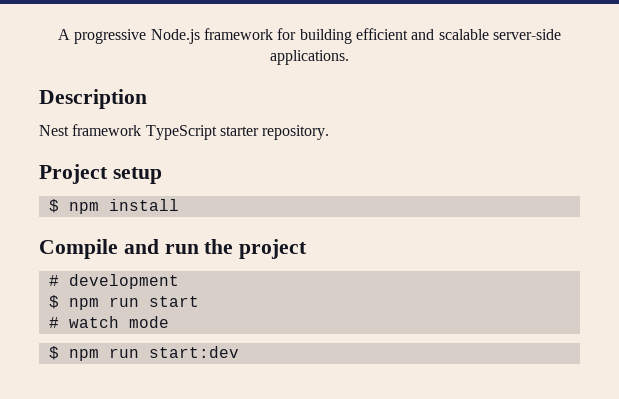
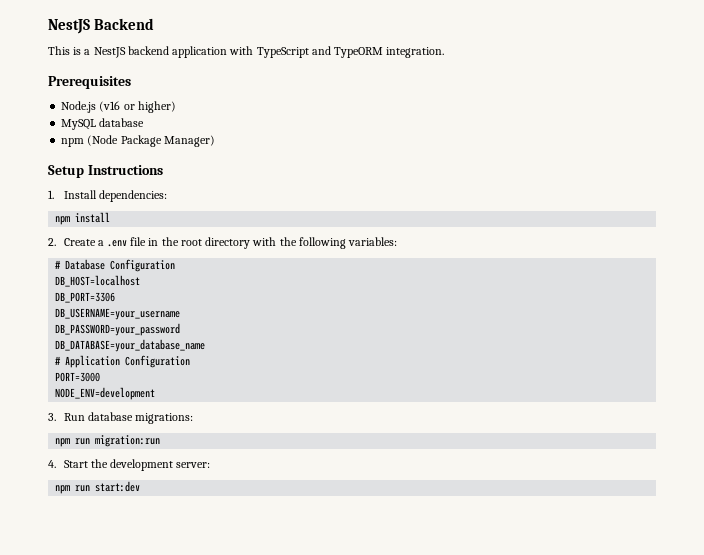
- A progressive Node.js framework for building efficient and scalable server-side applications.
- Description
- Nest framework TypeScript starter repository.
- Project setup
- $ npm install
- Compile and run the project
- # development
- $ npm run start
- # watch mode
- $ npm run start:dev
+ NestJS Backend
+ This is a NestJS backend application with TypeScript and TypeORM integration.
+ Prerequisites
+ Node.js (v16 or higher)
+ MySQL database
+ npm (Node Package Manager)
+ Setup Instructions
+ 1. Install dependencies:
+ npm install
+ 2. Create a .env file in the root directory with the following variables:
+ # Database Configuration
+ DB_HOST=localhost
+ DB_PORT=3306
+ DB_USERNAME=your_username
+ DB_PASSWORD=your_password
+ DB_DATABASE=your_database_name
+ # Application Configuration
+ PORT=3000
+ NODE_ENV=development
+ 3. Run database migrations:
+ npm run migration:run
+ 4. Start the development server:
+ npm run start:dev

